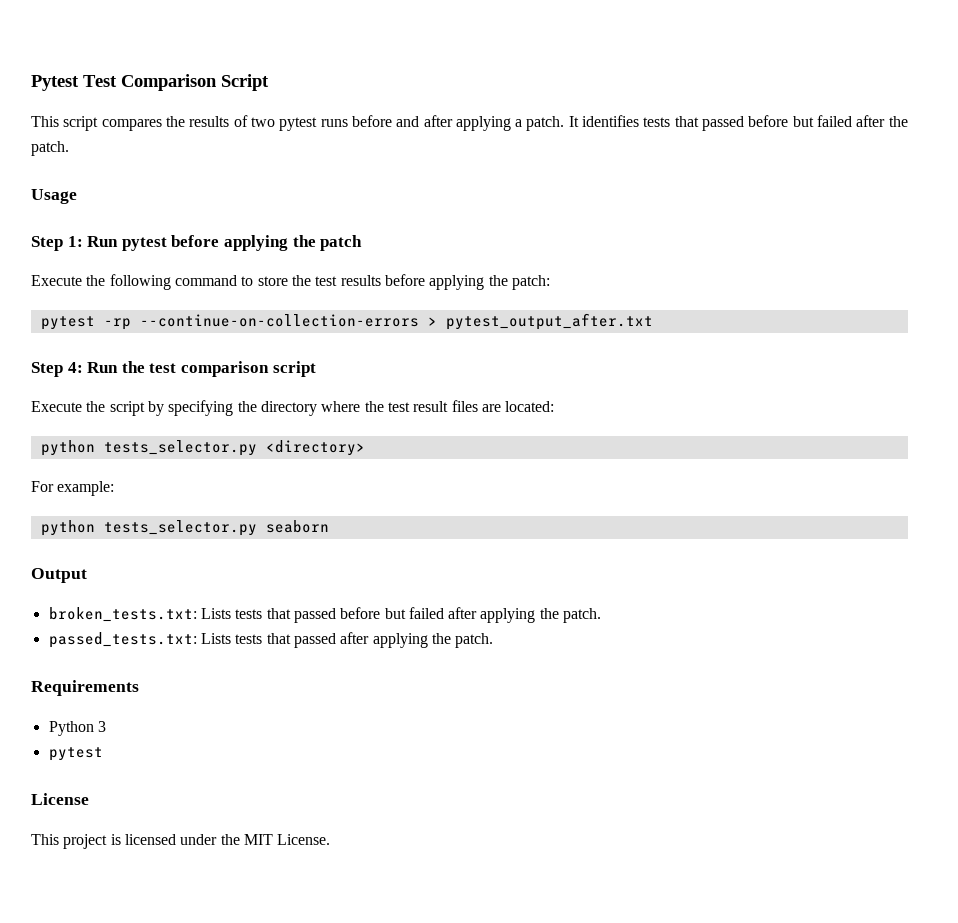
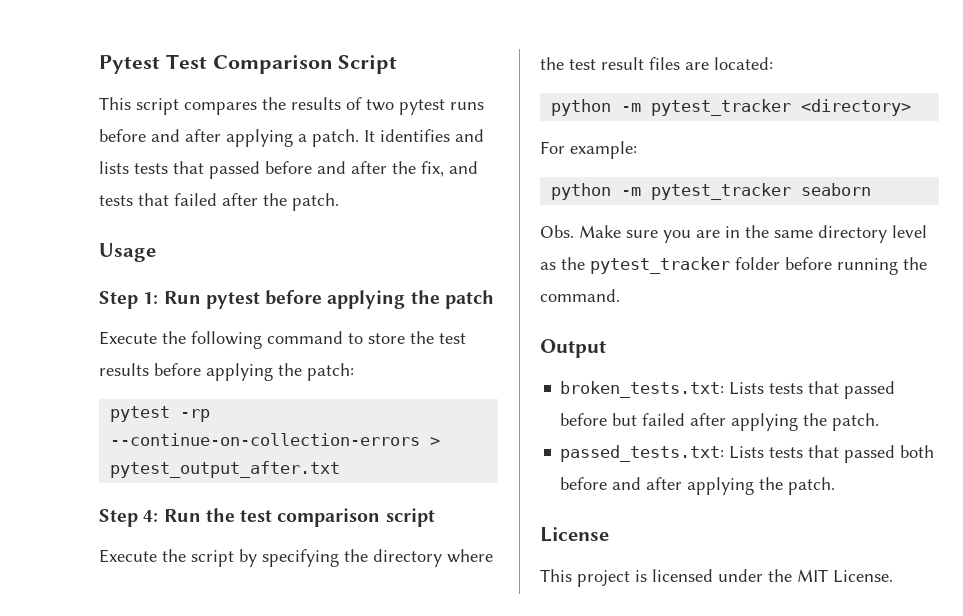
- It identifies tests that passed before but failed after the patch.
+ It identifies and lists tests that passed before and after the fix, and tests that failed after the patch.
- python tests_selector.py <directory>
+ python -m pytest_tracker <directory>
- python tests_selector.py seaborn
+ python -m pytest_tracker seaborn
+ Obs. Make sure you are in the same directory level as the pytest_tracker folder before running the command.
- passed_tests.txt: Lists tests that passed after applying the patch.
- Requirements
- Python 3
- pytest
+ passed_tests.txt: Lists tests that passed both before and after applying the patch.

